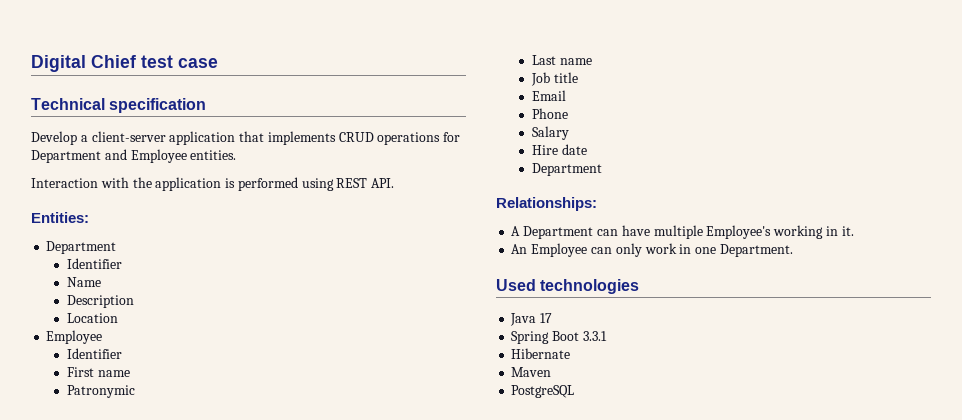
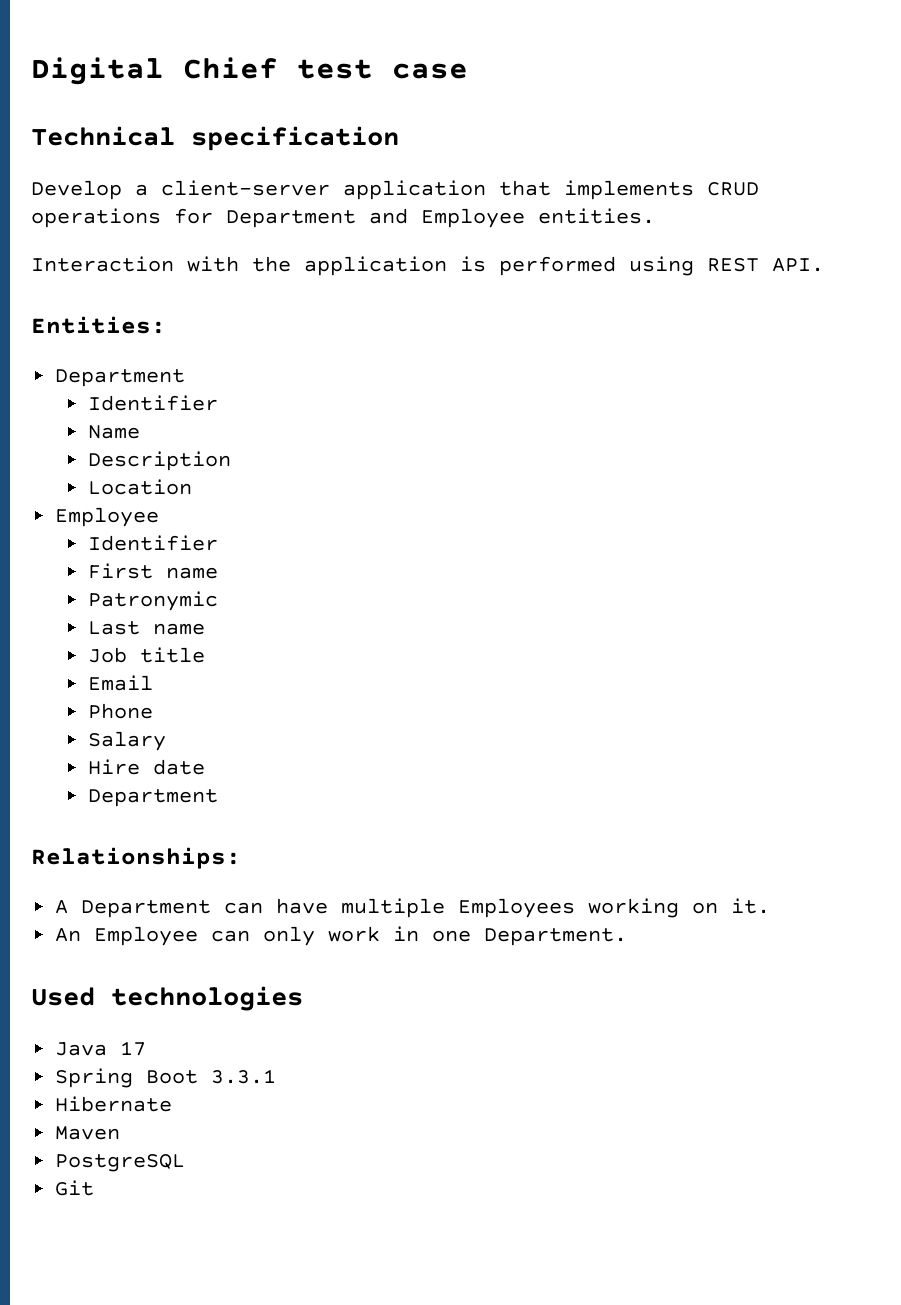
- A Department can have multiple Employee's working in it.
+ A Department can have multiple Employees working on it.
+ Git

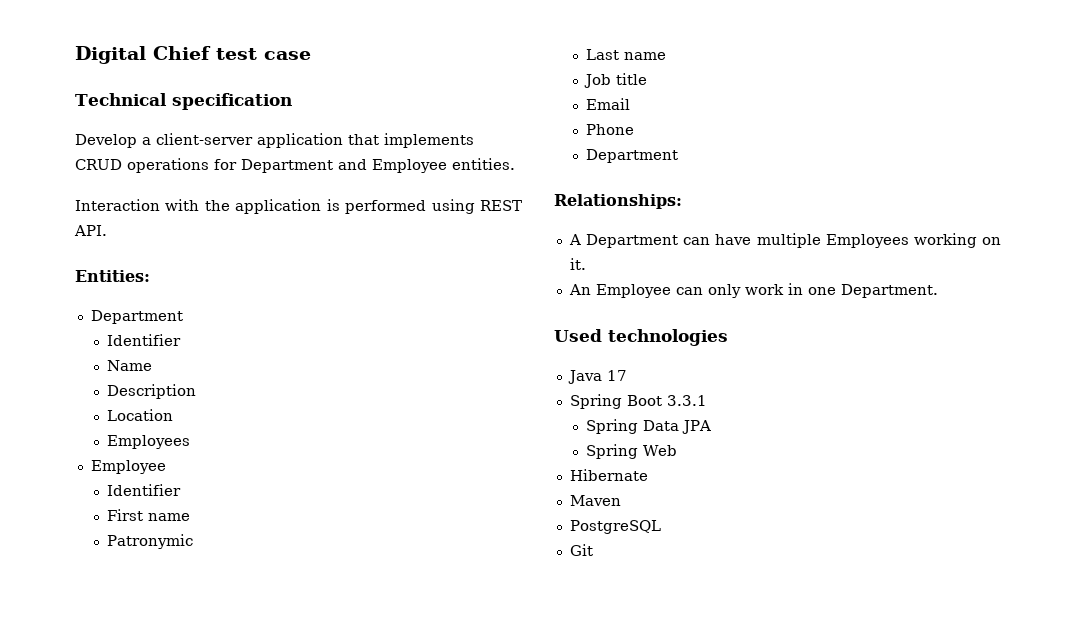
  Location
+ Employees
- Salary
- Hire date
+ Spring Data JPA
+ Spring Web

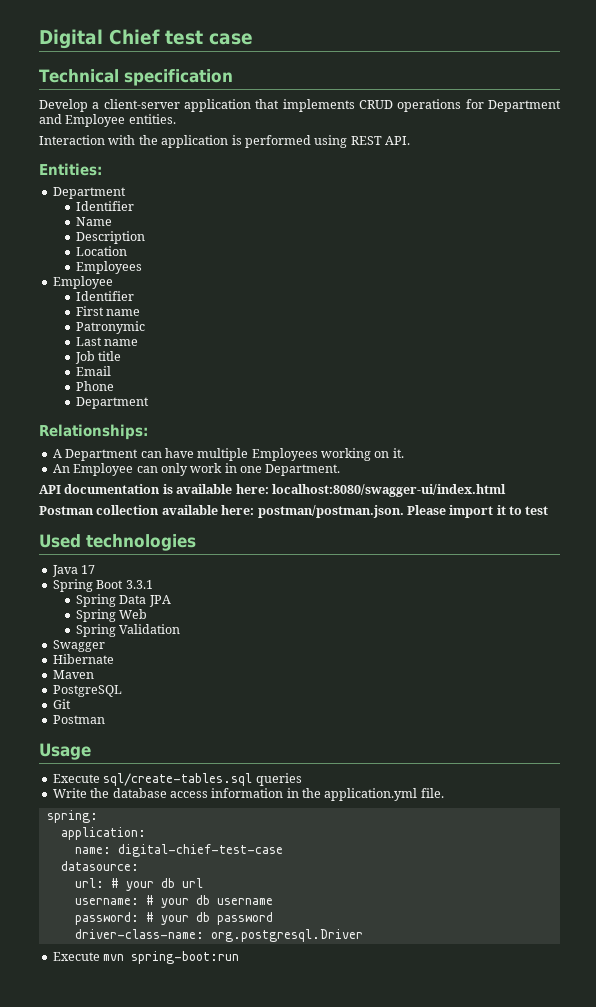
+ API documentation is available here: localhost:8080/swagger-ui/index.html
+ Postman collection available here: postman/postman.json. Please import it to test
+ Spring Validation
+ Swagger
  Git
+ Postman
+ Usage
+ Execute sql/create-tables.sql queries
+ Write the database access information in the application.yml file.
+ spring:
+ application:
+ name: digital-chief-test-case
+ datasource:
+ url: # your db url
+ username: # your db username
+ password: # your db password
+ driver-class-name: org.postgresql.Driver
+ Execute mvn spring-boot:run

